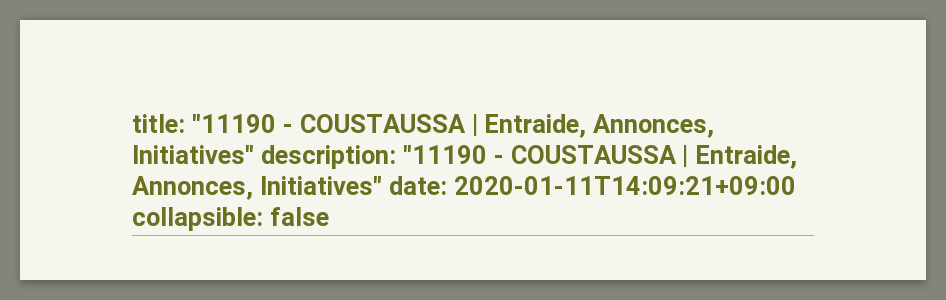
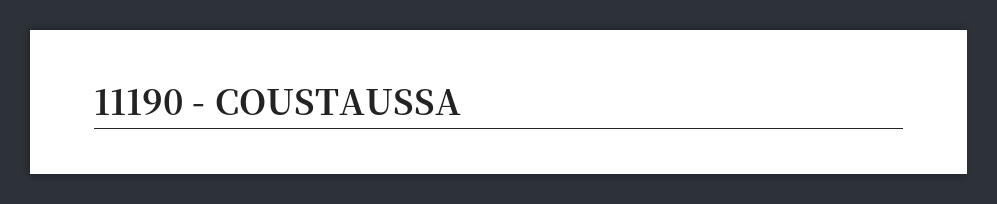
- title: "11190 - COUSTAUSSA | Entraide, Annonces, Initiatives" description: "11190 - COUSTAUSSA | Entraide, Annonces, Initiatives" date: 2020-01-11T14:09:21+09:00 collapsible: false
+ 11190 - COUSTAUSSA

